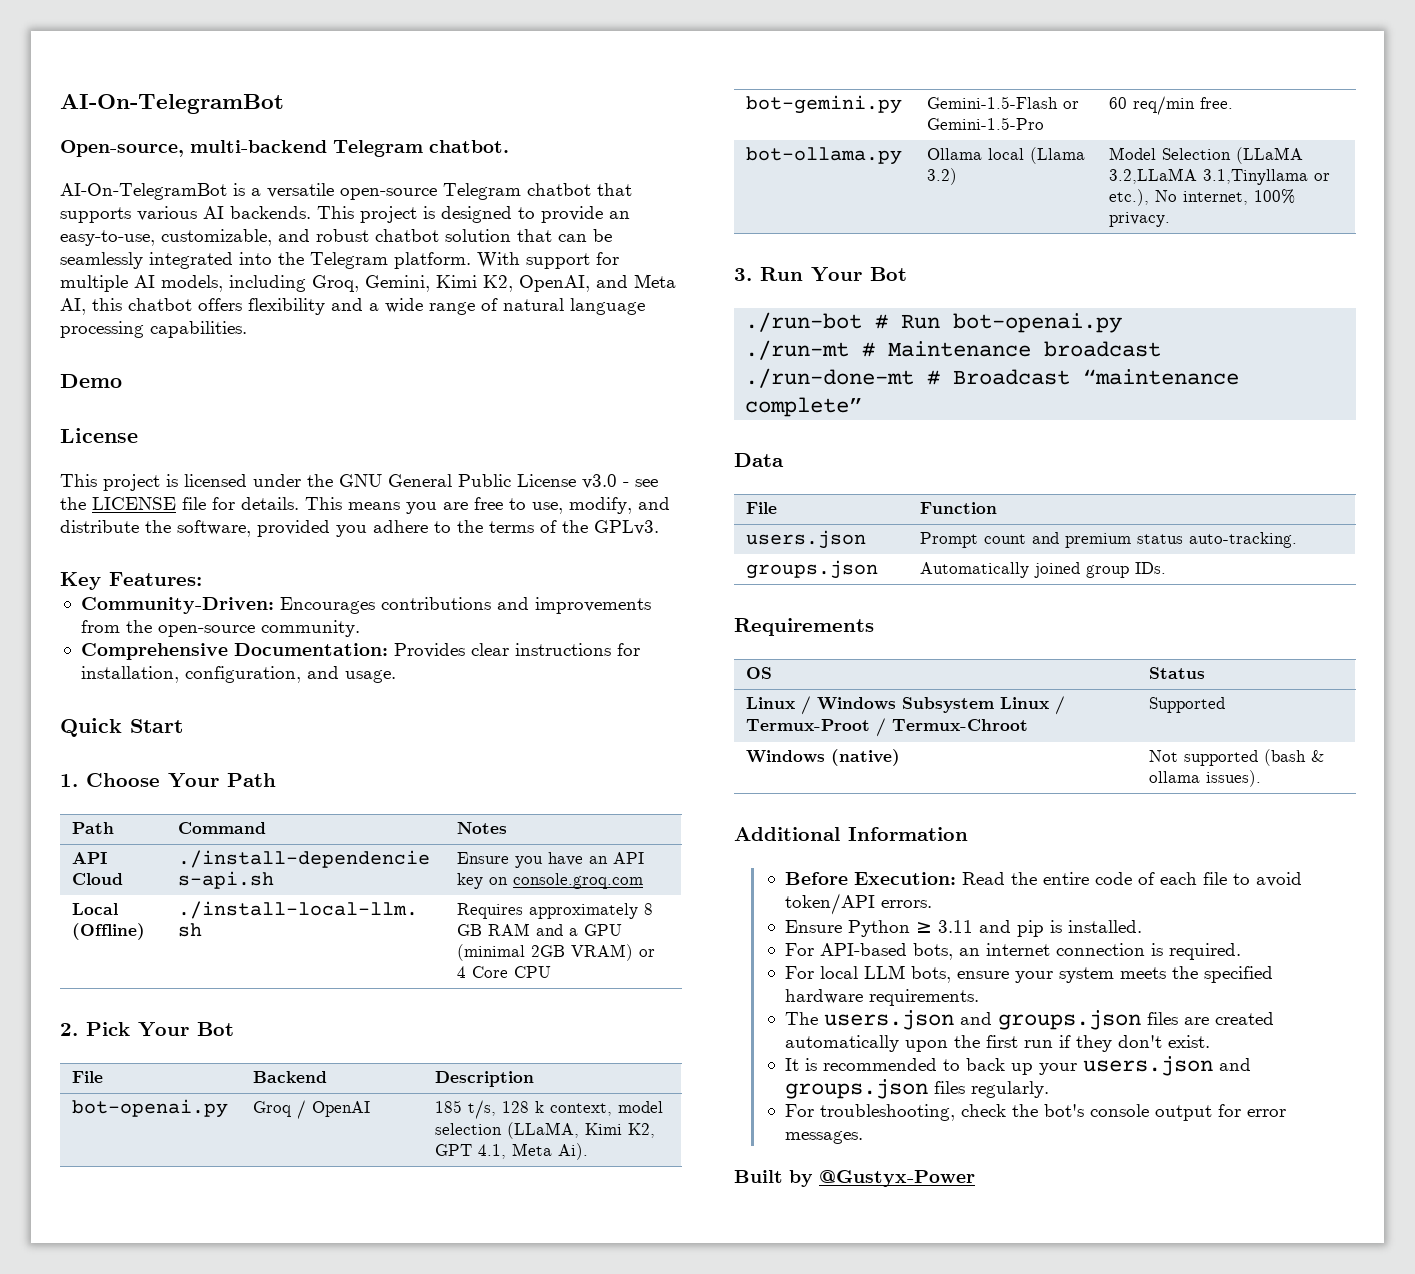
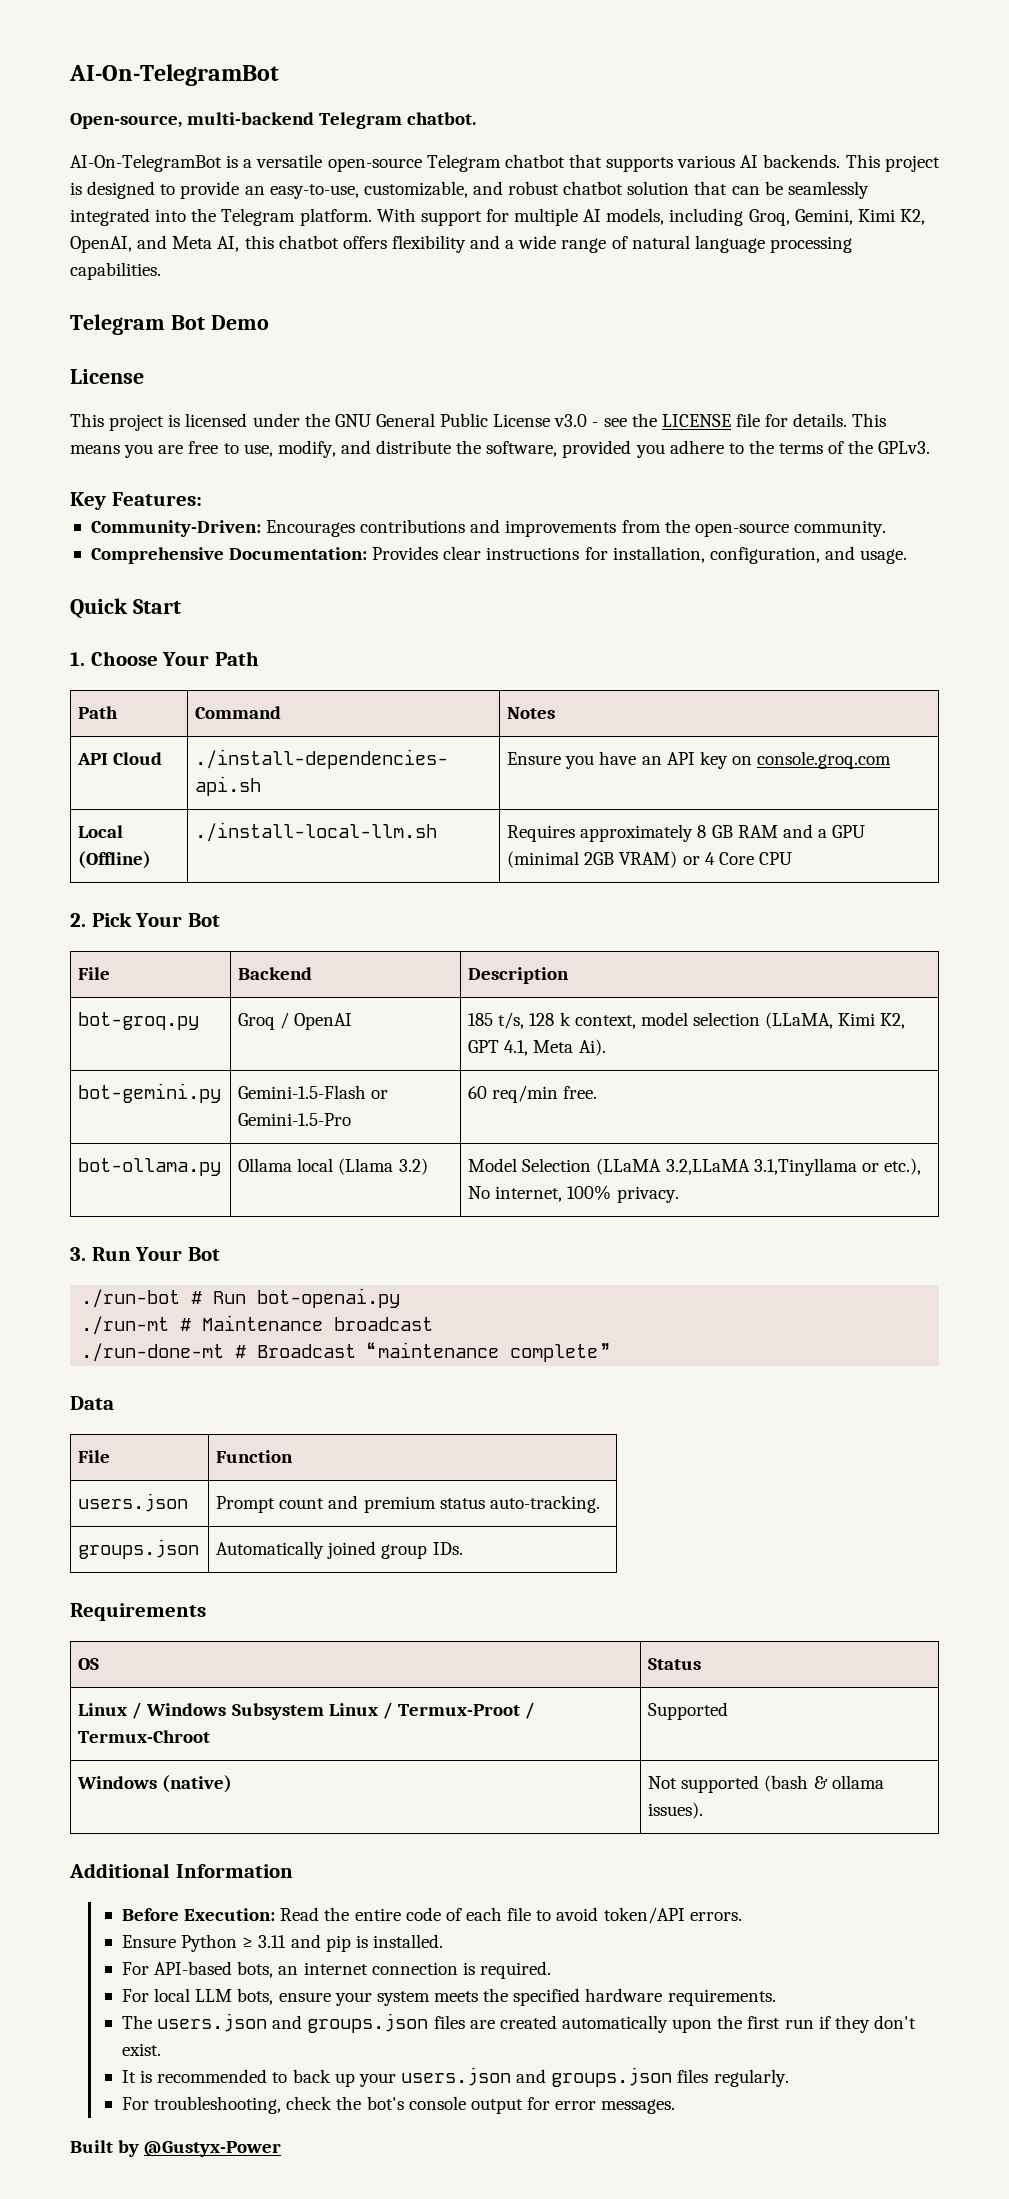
- Demo
+ Telegram Bot Demo
- bot-openai.py | Groq / OpenAI | 185 t/s, 128 k context, model selection (LLaMA, Kimi K2, GPT 4.1, Meta Ai).
+ bot-groq.py | Groq / OpenAI | 185 t/s, 128 k context, model selection (LLaMA, Kimi K2, GPT 4.1, Meta Ai).

